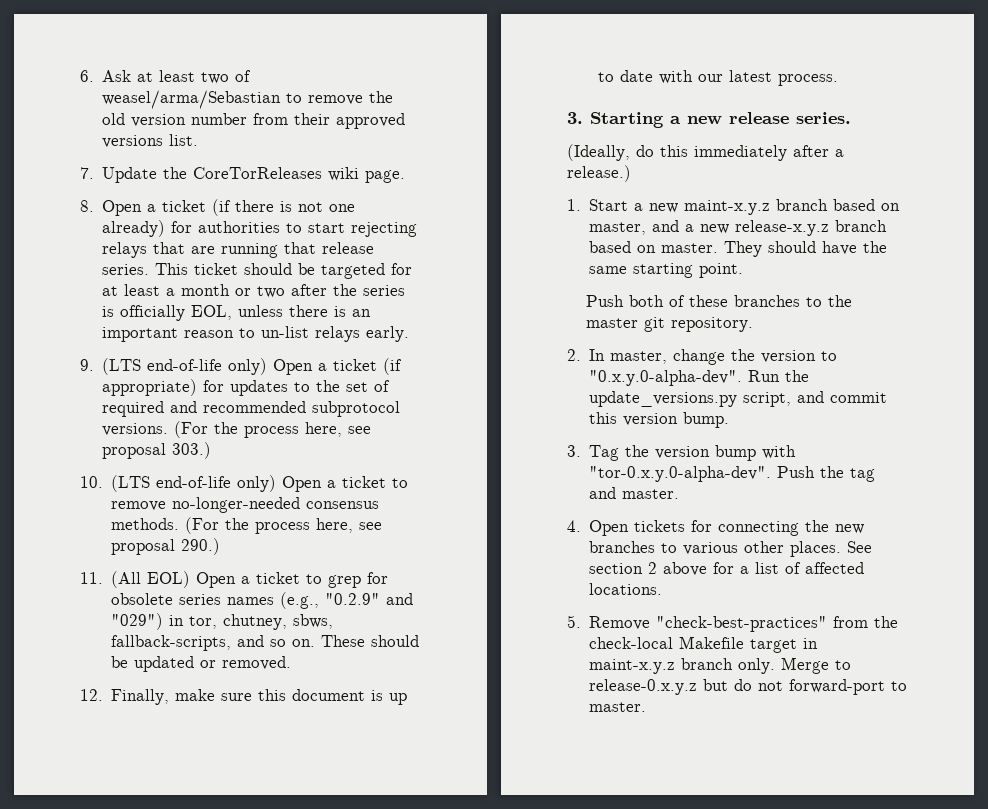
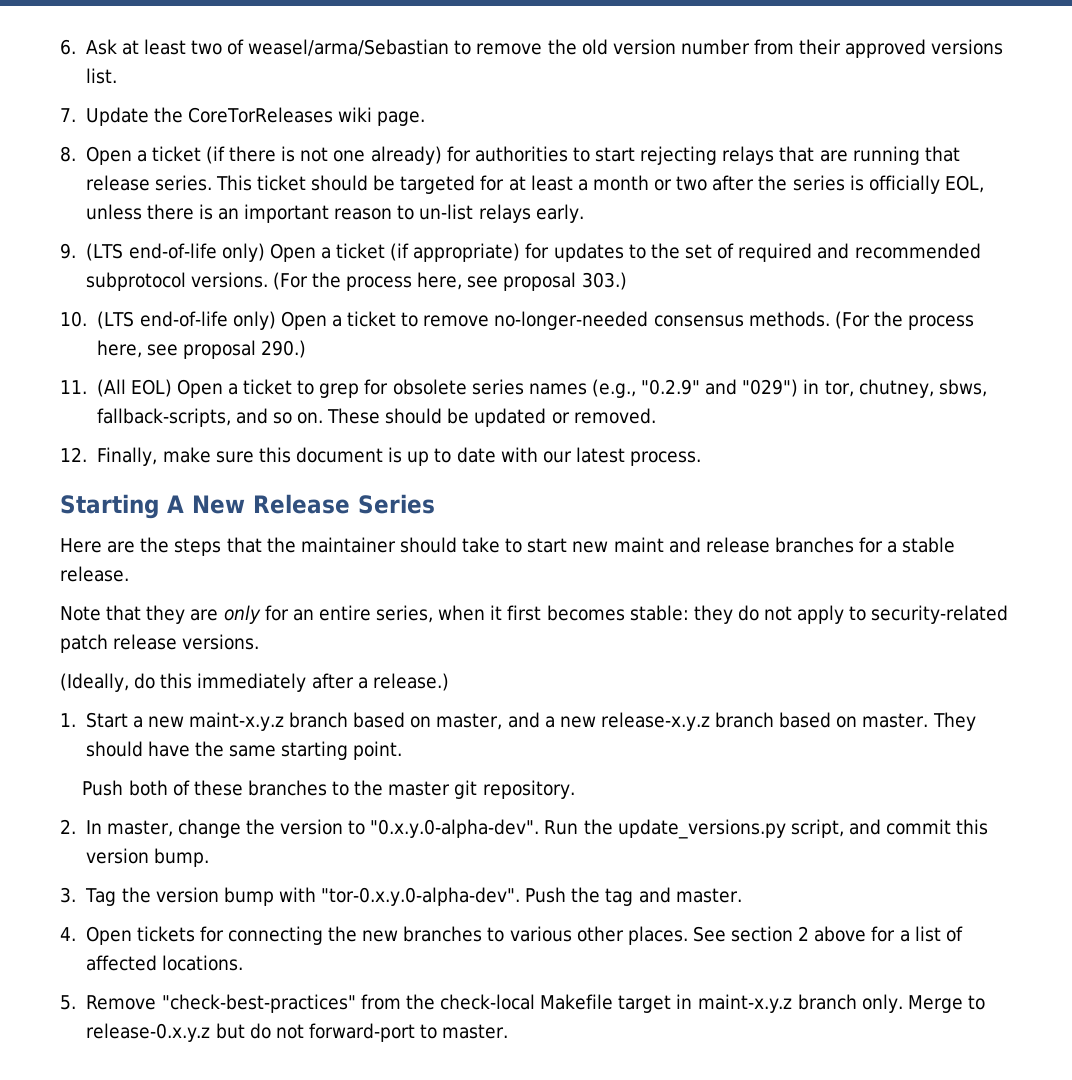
- 3. Starting a new release series.
+ Starting A New Release Series
+ Here are the steps that the maintainer should take to start new maint and release branches for a stable release.
+ Note that they are only for an entire series, when it first becomes stable: they do not apply to security-related patch release versions.

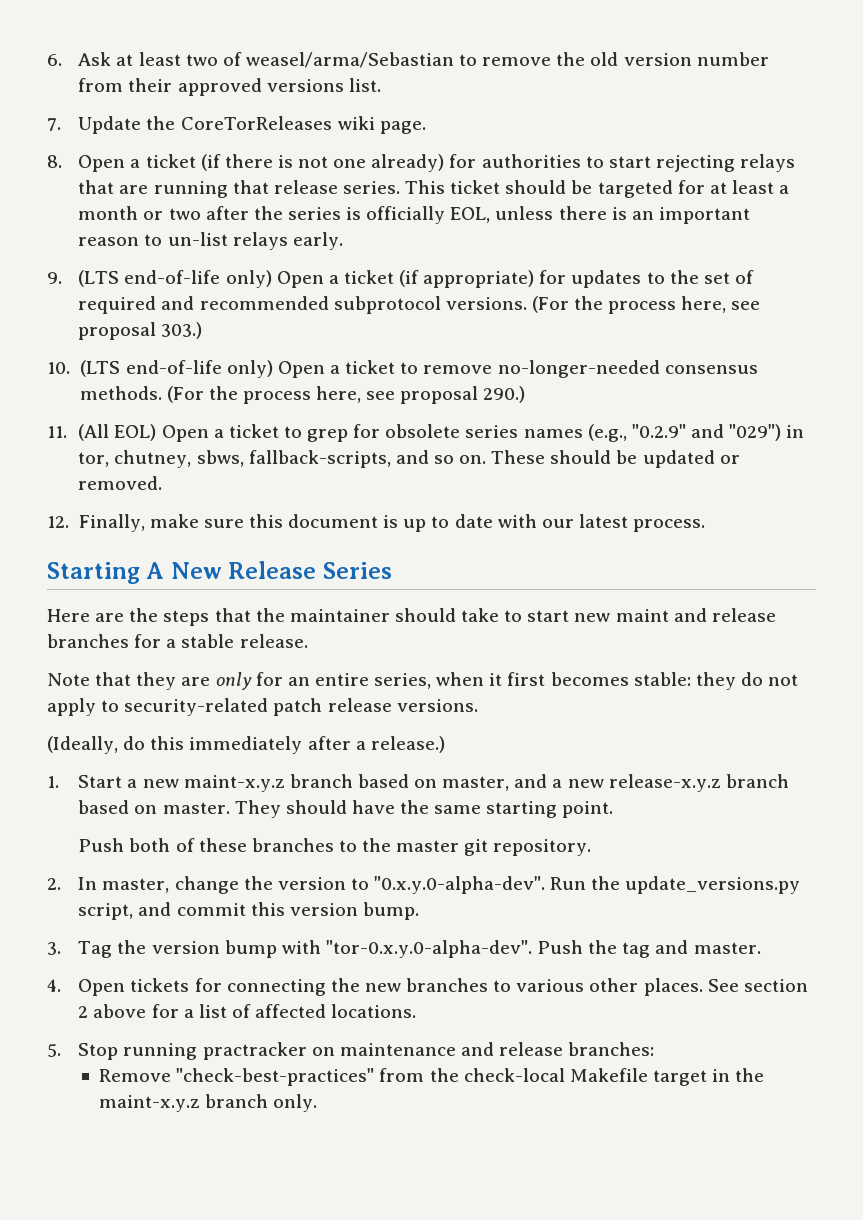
- 5. Remove "check-best-practices" from the check-local Makefile target in maint-x.y.z branch only. Merge to release-0.x.y.z but do not forward-port to master.
+ 5. Stop running practracker on maintenance and release branches:
+ Remove "check-best-practices" from the check-local Makefile target in the maint-x.y.z branch only.

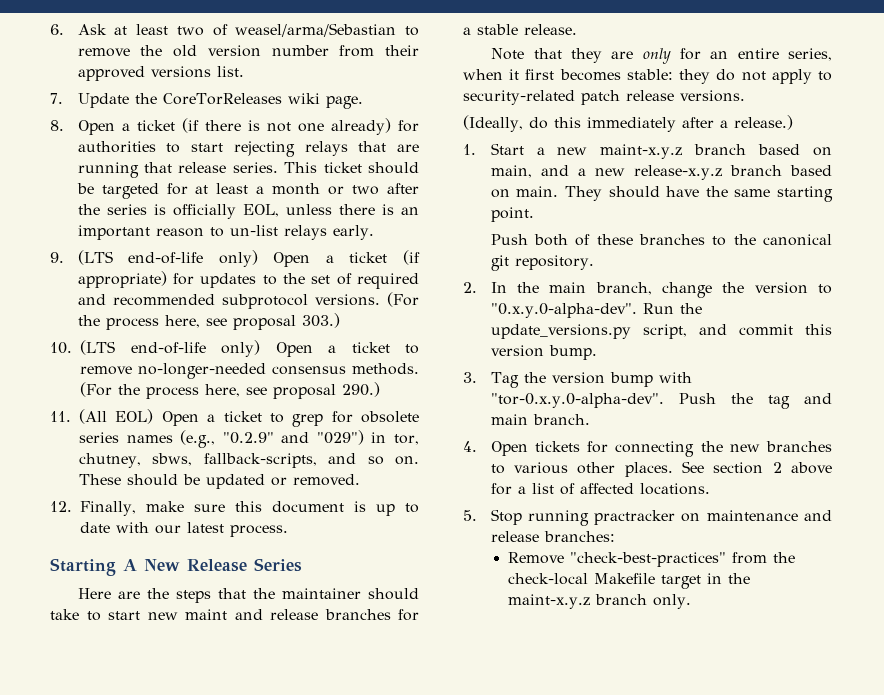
- 1. Start a new maint-x.y.z branch based on master, and a new release-x.y.z branch based on master.
+ 1. Start a new maint-x.y.z branch based on main, and a new release-x.y.z branch based on main.
- Push both of these branches to the master git repository.
+ Push both of these branches to the canonical git repository.
- 2. In master, change the version to "0.x.y.0-alpha-dev". Run the update_versions.py script, and commit this version bump.
+ 2. In the main branch, change the version to "0.x.y.0-alpha-dev". Run the update_versions.py script, and commit this version bump.
- 3. Tag the version bump with "tor-0.x.y.0-alpha-dev". Push the tag and master.
+ 3. Tag the version bump with "tor-0.x.y.0-alpha-dev". Push the tag and main branch.

